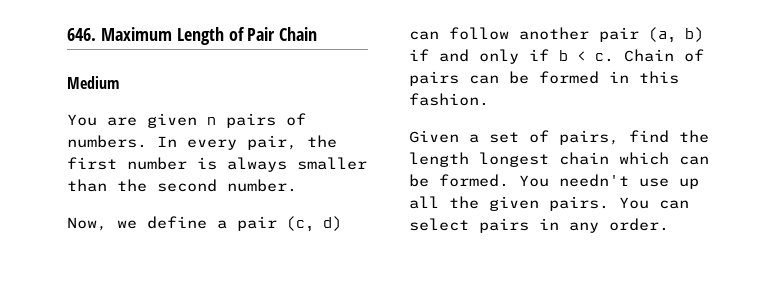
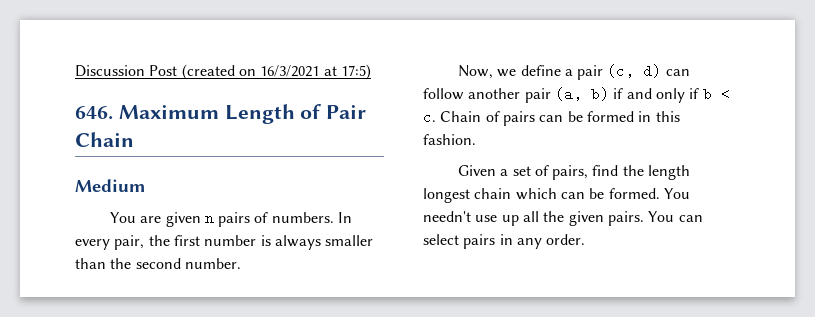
+ Discussion Post (created on 16/3/2021 at 17:5)

